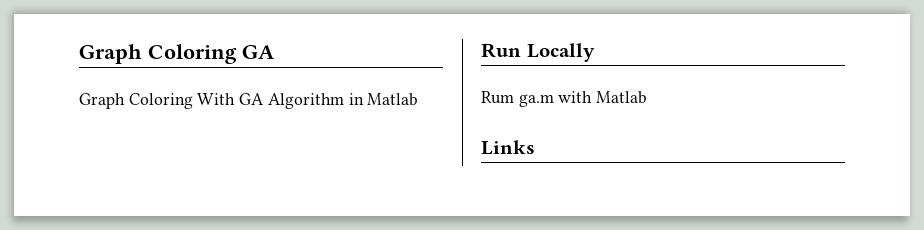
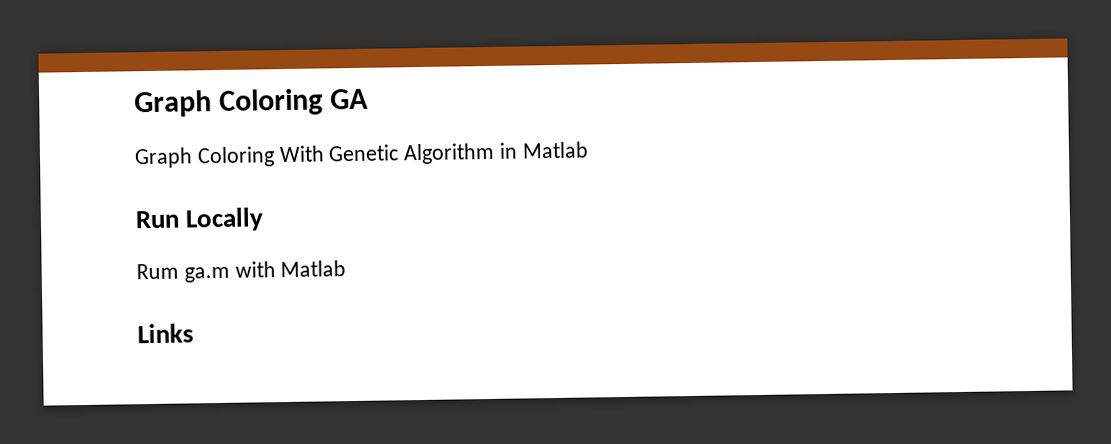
- Graph Coloring With GA Algorithm in Matlab
+ Graph Coloring With Genetic Algorithm in Matlab

